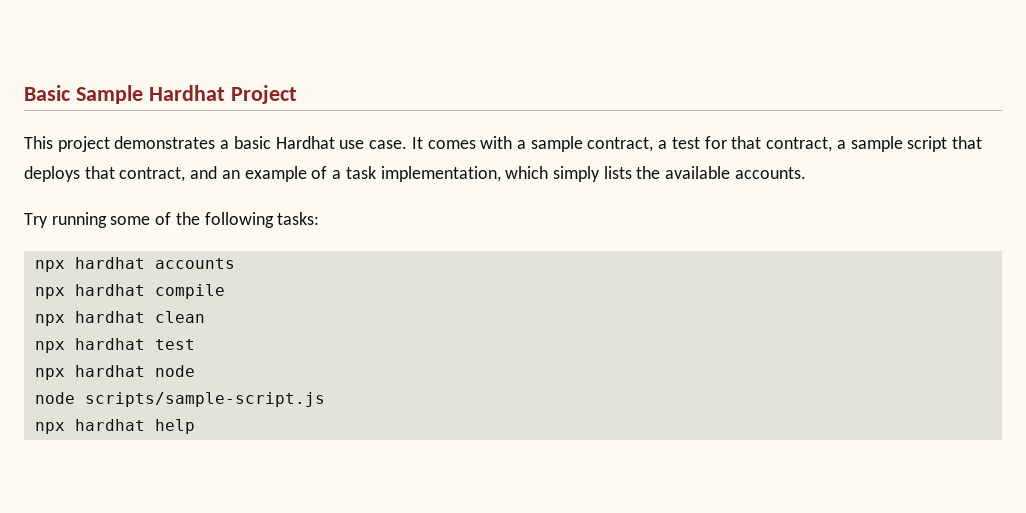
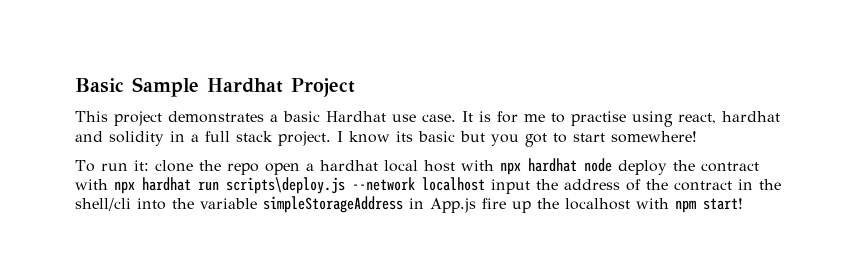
- It comes with a sample contract, a test for that contract, a sample script that deploys that contract, and an example of a task implementation, which simply lists the available accounts.
- Try running some of the following tasks:
- npx hardhat accounts
- npx hardhat compile
- npx hardhat clean
- npx hardhat test
- npx hardhat node
- node scripts/sample-script.js
- npx hardhat help
+ It is for me to practise using react, hardhat and solidity in a full stack project. I know its basic but you got to start somewhere!
+ To run it: clone the repo open a hardhat local host with npx hardhat node deploy the contract with npx hardhat run scripts\deploy.js --network localhost input the address of the contract in the shell/cli into the variable simpleStorageAddress in App.js fire up the localhost with npm start!

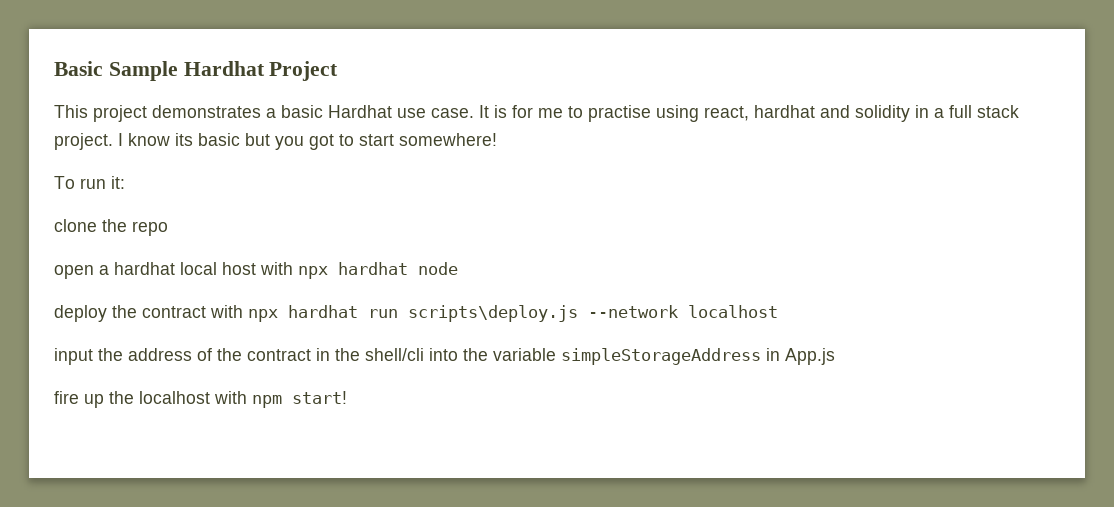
- To run it: clone the repo open a hardhat local host with npx hardhat node deploy the contract with npx hardhat run scripts\deploy.js --network localhost input the address of the contract in the shell/cli into the variable simpleStorageAddress in App.js fire up the localhost with npm start!
+ To run it:
+ clone the repo
+ open a hardhat local host with npx hardhat node
+ deploy the contract with npx hardhat run scripts\deploy.js --network localhost
+ input the address of the contract in the shell/cli into the variable simpleStorageAddress in App.js
+ fire up the localhost with npm start!

